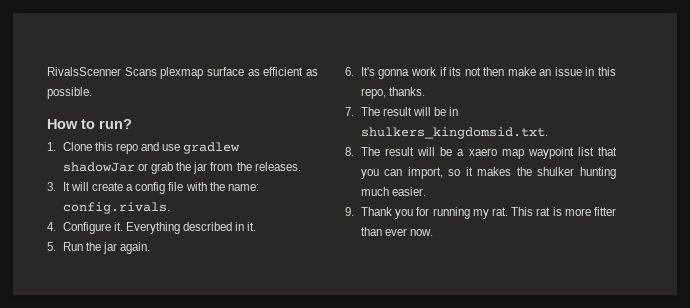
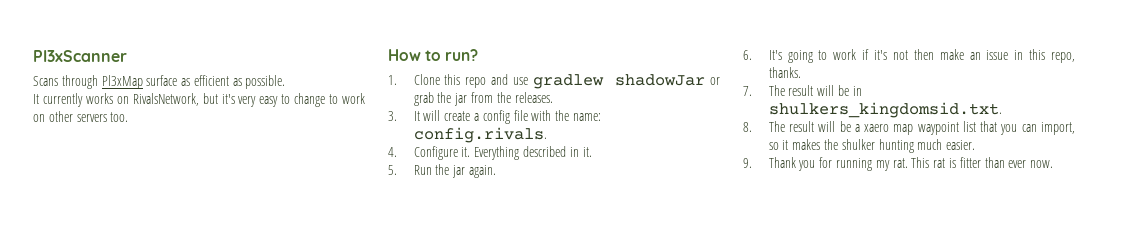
- RivalsScenner Scans plexmap surface as efficient as possible.
+ Pl3xScanner
+ Scans through Pl3xMap surface as efficient as possible.
+ It currently works on RivalsNetwork, but it's very easy to change to work on other servers too.
- 6. It's gonna work if its not then make an issue in this repo, thanks.
+ 6. It's going to work if it's not then make an issue in this repo, thanks.
- This rat is more fitter than ever now.
+ This rat is fitter than ever now.

